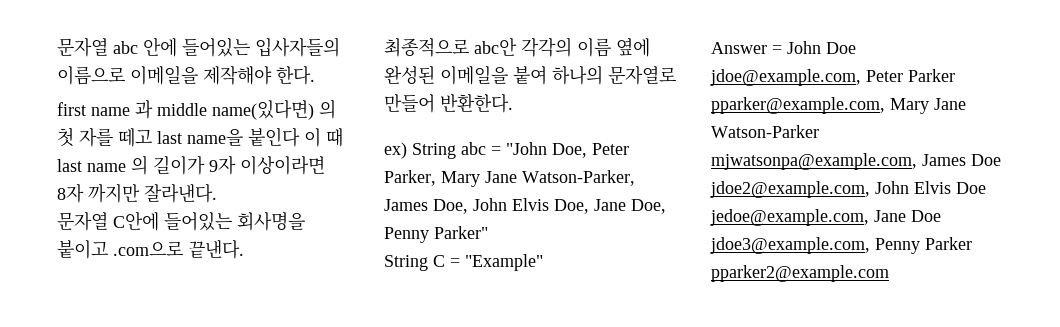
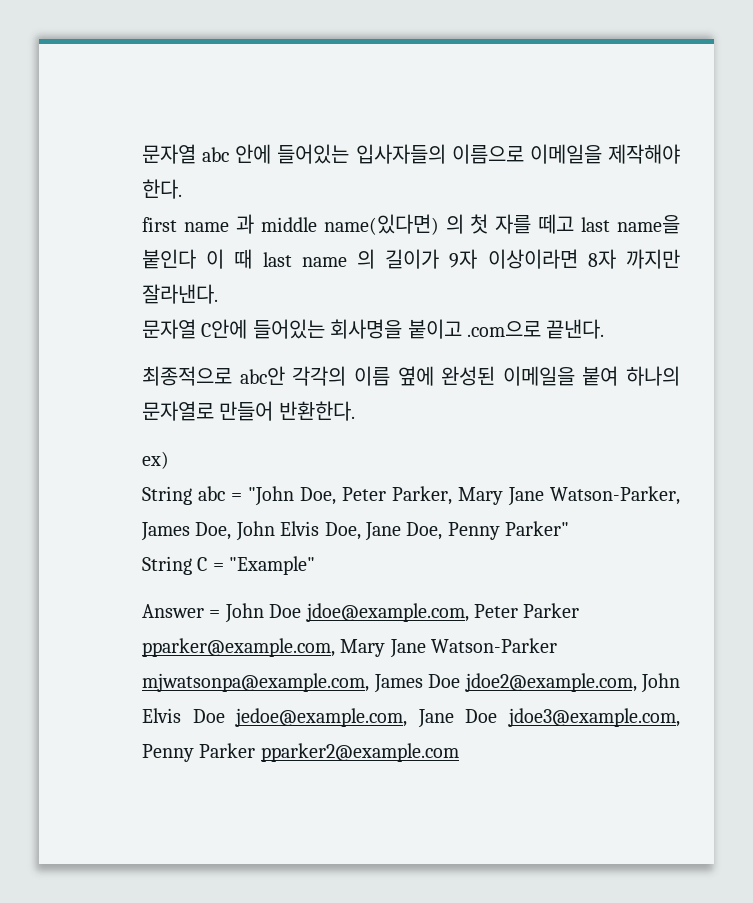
- ex) String abc = "John Doe, Peter Parker, Mary Jane Watson-Parker, James Doe, John Elvis Doe, Jane Doe, Penny Parker"
+ ex)
+ String abc = "John Doe, Peter Parker, Mary Jane Watson-Parker, James Doe, John Elvis Doe, Jane Doe, Penny Parker"

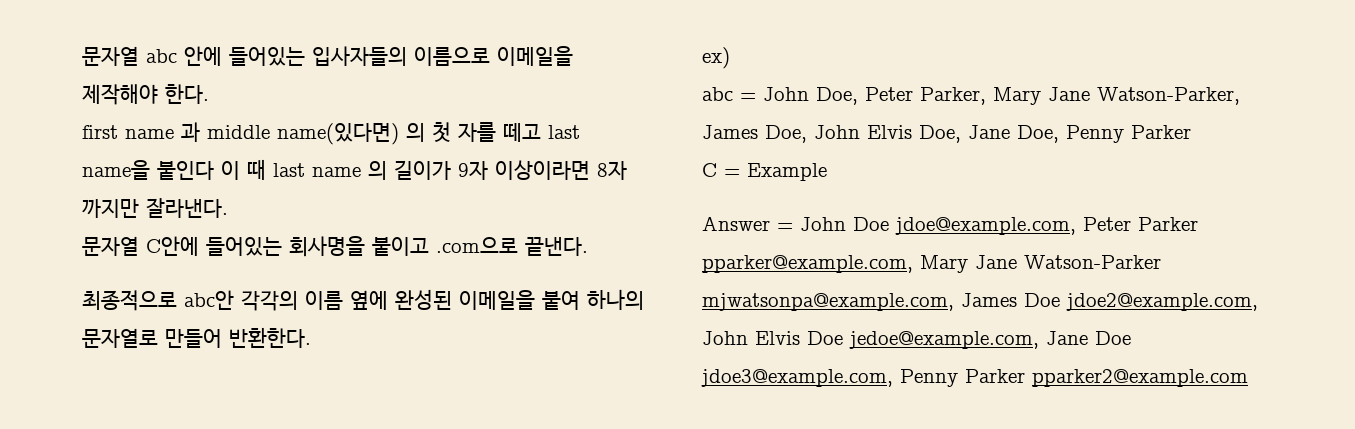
- String abc = "John Doe, Peter Parker, Mary Jane Watson-Parker, James Doe, John Elvis Doe, Jane Doe, Penny Parker"
- String C = "Example"
+ abc = John Doe, Peter Parker, Mary Jane Watson-Parker, James Doe, John Elvis Doe, Jane Doe, Penny Parker
+ C = Example

